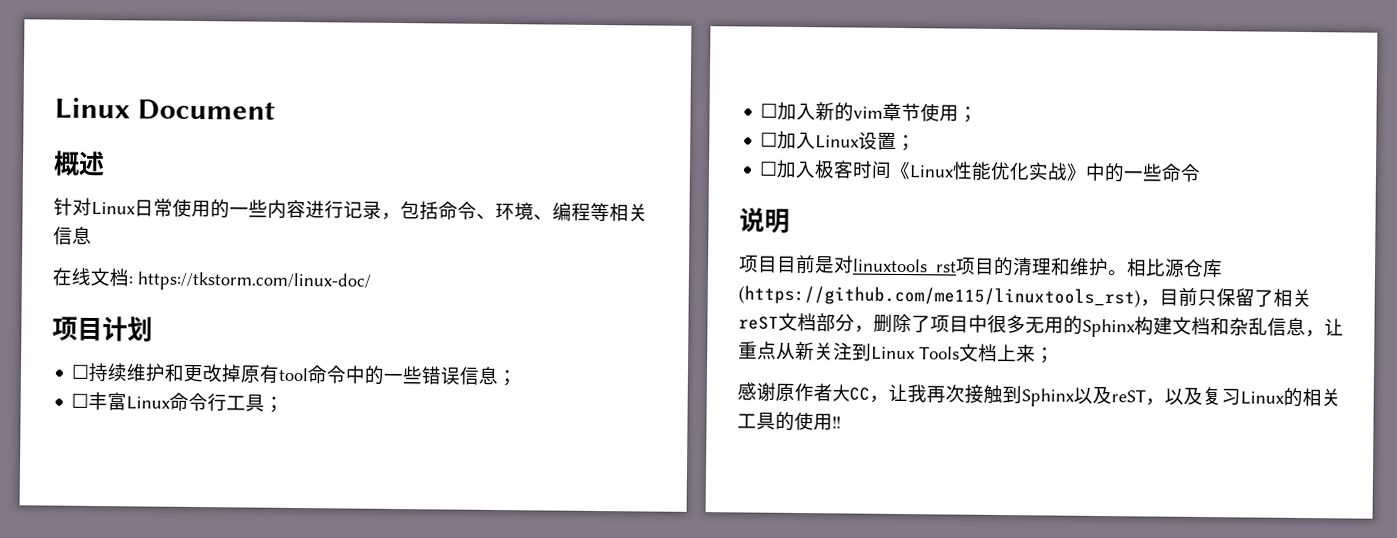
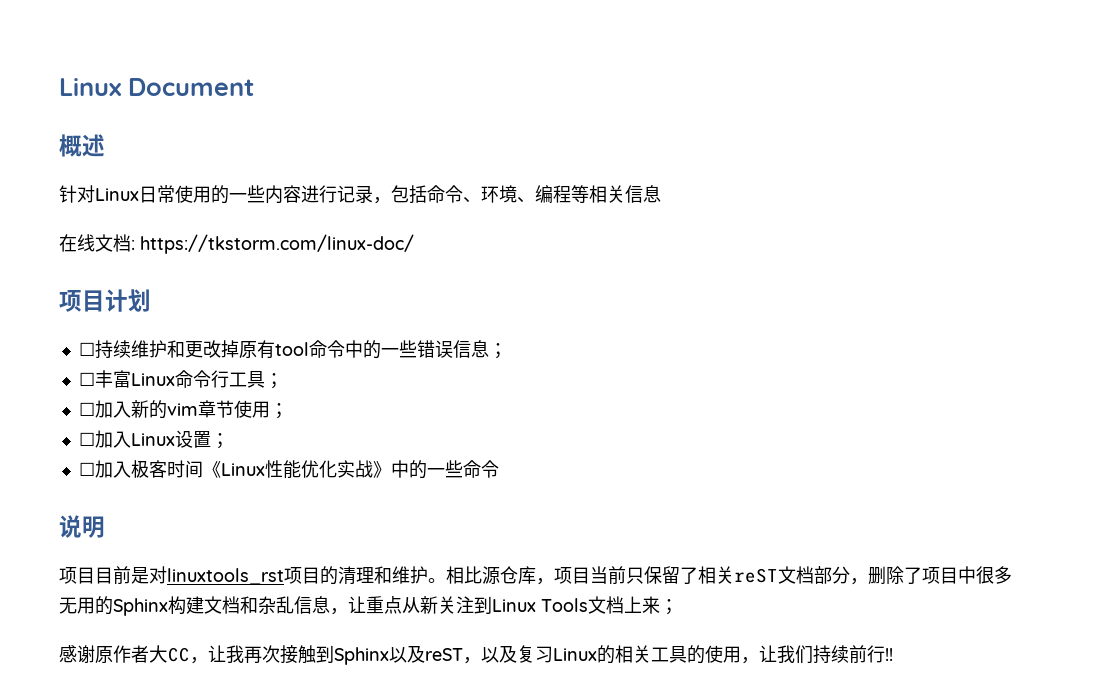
- 相比源仓库(https://github.com/me115/linuxtools_rst)，目前只保留了相关reST文档部分，删除了项目中很多无用的Sphinx构建文档和杂乱信息，让重点从新关注到Linux Tools文档上来；
+ 相比源仓库，项目当前只保留了相关reST文档部分，删除了项目中很多无用的Sphinx构建文档和杂乱信息，让重点从新关注到Linux Tools文档上来；
- 感谢原作者大CC，让我再次接触到Sphinx以及reST，以及复习Linux的相关工具的使用!!
+ 感谢原作者大CC，让我再次接触到Sphinx以及reST，以及复习Linux的相关工具的使用，让我们持续前行!!

